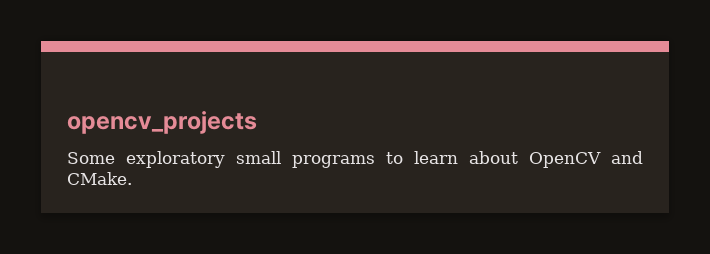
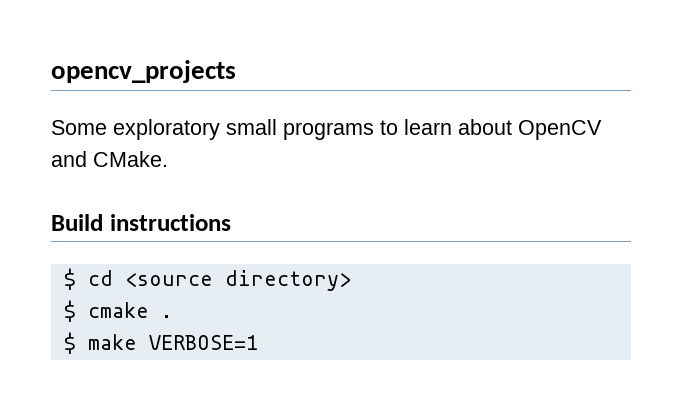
+ Build instructions
+ $ cd <source directory>
+ $ cmake .
+ $ make VERBOSE=1

